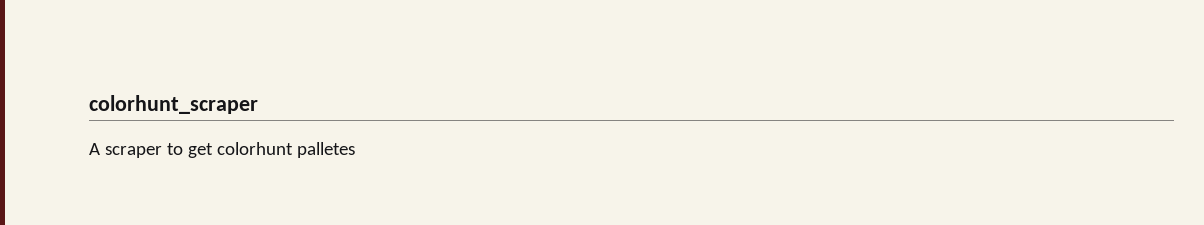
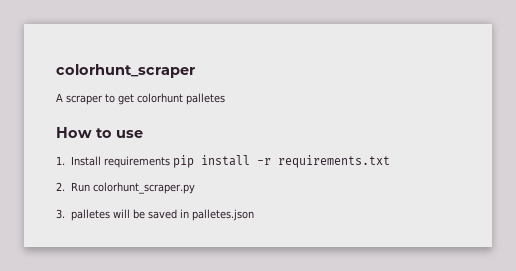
+ How to use
+ 1. Install requirements pip install -r requirements.txt
+ 2. Run colorhunt_scraper.py
+ 3. palletes will be saved in palletes.json

